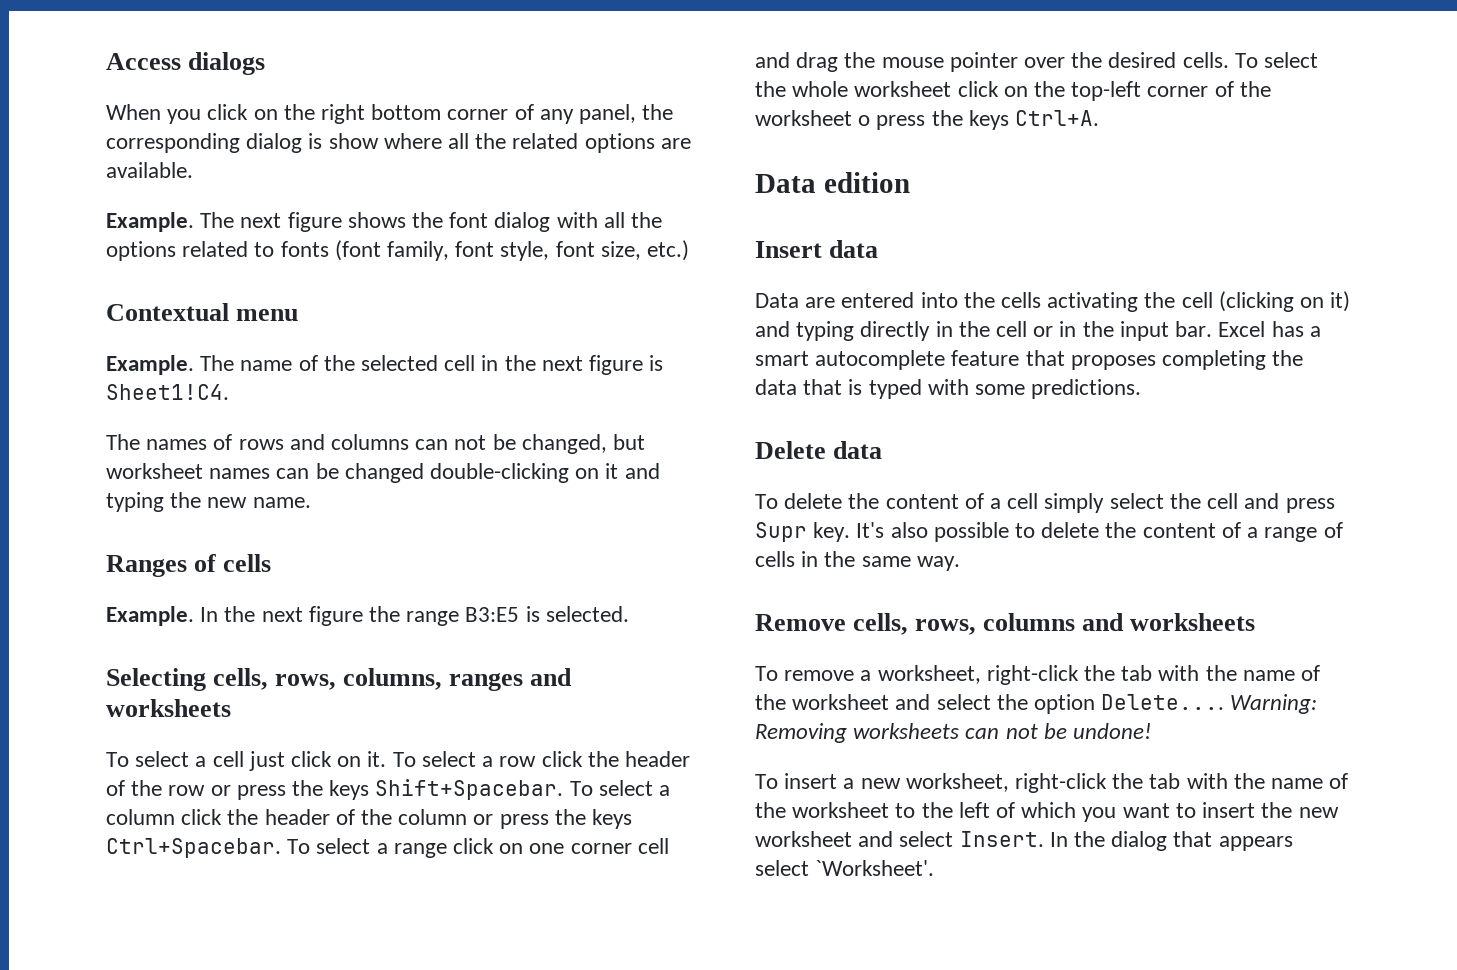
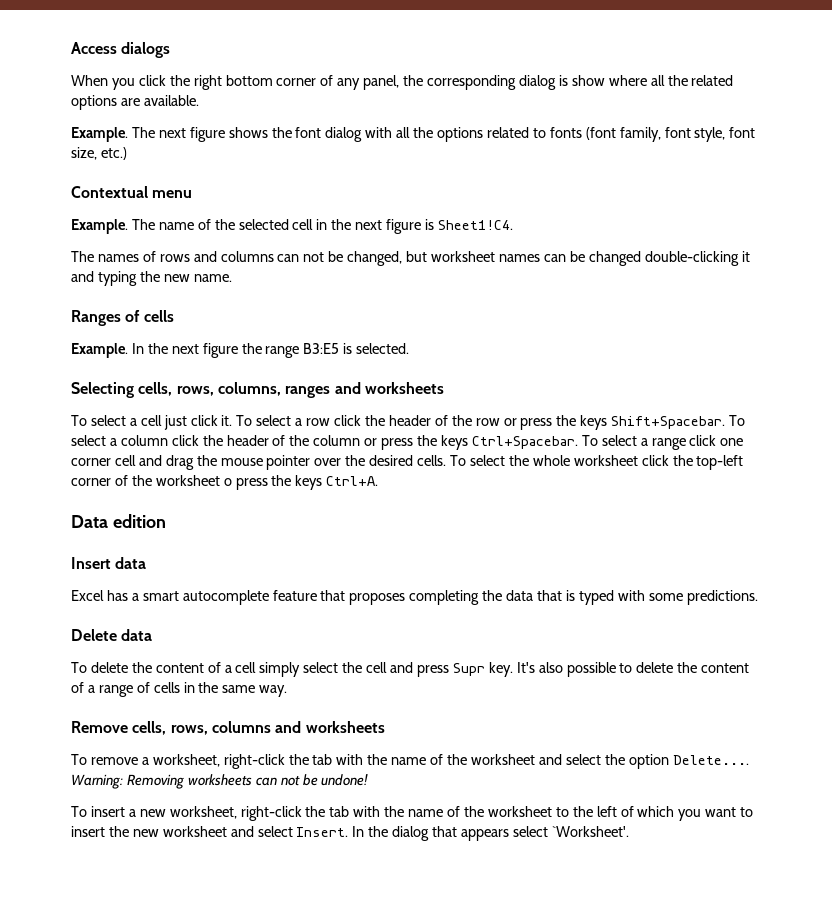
- When you click on the right bottom corner of any panel, the corresponding dialog is show where all the related options are available.
+ When you click the right bottom corner of any panel, the corresponding dialog is show where all the related options are available.
- The names of rows and columns can not be changed, but worksheet names can be changed double-clicking on it and typing the new name.
+ The names of rows and columns can not be changed, but worksheet names can be changed double-clicking it and typing the new name.
- To select a cell just click on it.
+ To select a cell just click it.
- To select a range click on one corner cell and drag the mouse pointer over the desired cells.
+ To select a range click one corner cell and drag the mouse pointer over the desired cells.
- To select the whole worksheet click on the top-left corner of the worksheet o press the keys Ctrl+A.
+ To select the whole worksheet click the top-left corner of the worksheet o press the keys Ctrl+A.
- Data are entered into the cells activating the cell (clicking on it) and typing directly in the cell or in the input bar.

